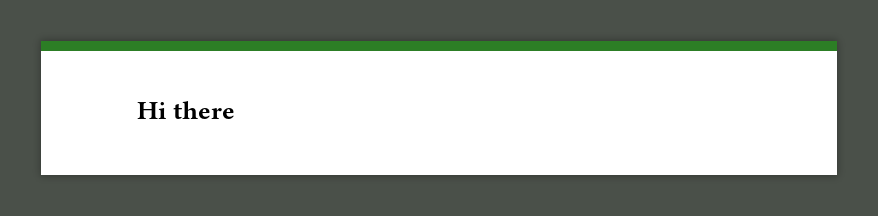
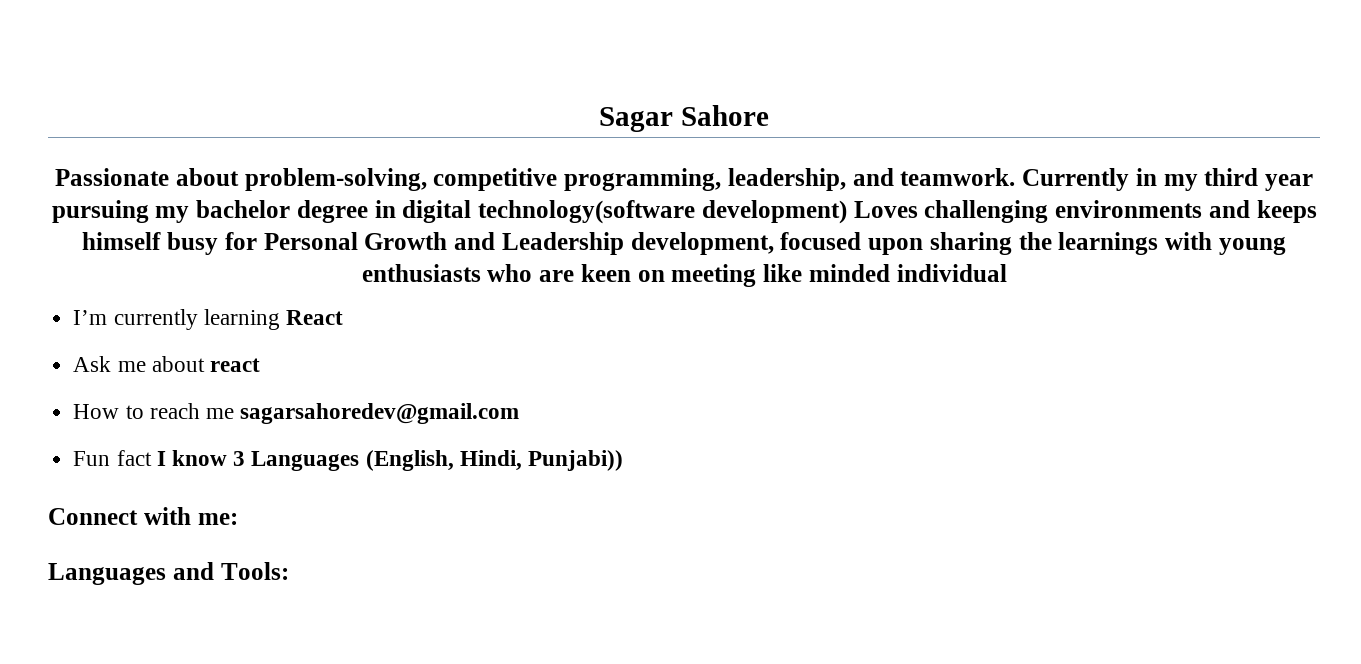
- Hi there
+ Sagar Sahore
+ Passionate about problem-solving, competitive programming, leadership, and teamwork. Currently in my third year pursuing my bachelor degree in digital technology(software development) Loves challenging environments and keeps himself busy for Personal Growth and Leadership development, focused upon sharing the learnings with young enthusiasts who are keen on meeting like minded individual
+ I’m currently learning React
+ Ask me about react
+ How to reach me sagarsahoredev@gmail.com
+ Fun fact I know 3 Languages (English, Hindi, Punjabi))
+ Connect with me:
+ Languages and Tools:

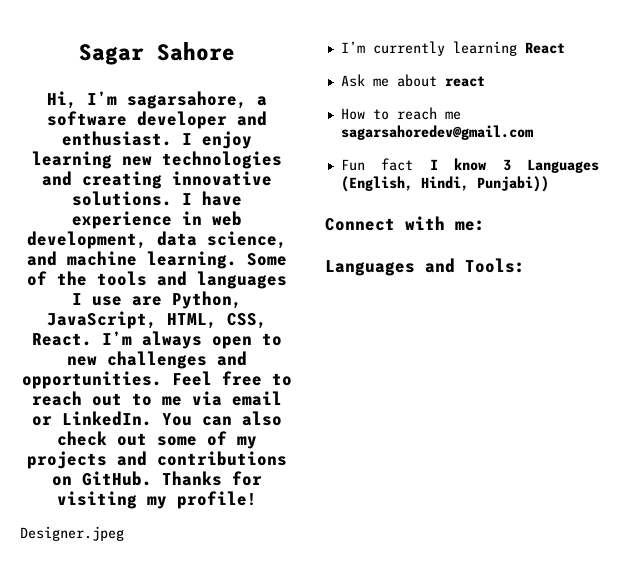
- Passionate about problem-solving, competitive programming, leadership, and teamwork. Currently in my third year pursuing my bachelor degree in digital technology(software development) Loves challenging environments and keeps himself busy for Personal Growth and Leadership development, focused upon sharing the learnings with young enthusiasts who are keen on meeting like minded individual
+ Hi, I’m sagarsahore, a software developer and enthusiast. I enjoy learning new technologies and creating innovative solutions. I have experience in web development, data science, and machine learning. Some of the tools and languages I use are Python, JavaScript, HTML, CSS, React. I’m always open to new challenges and opportunities. Feel free to reach out to me via email or LinkedIn. You can also check out some of my projects and contributions on GitHub. Thanks for visiting my profile!
+ Designer.jpeg

